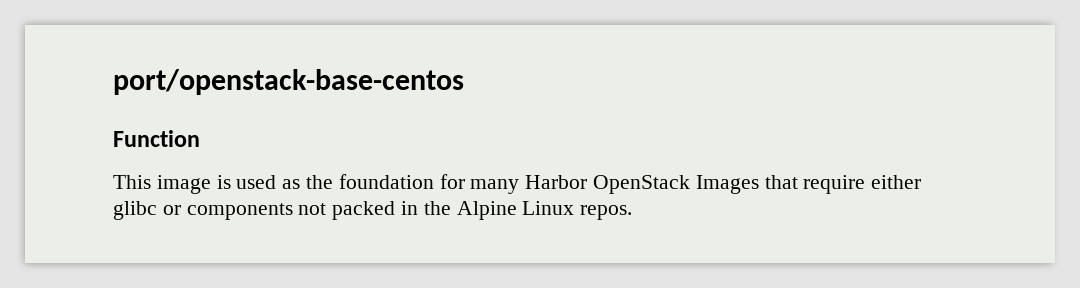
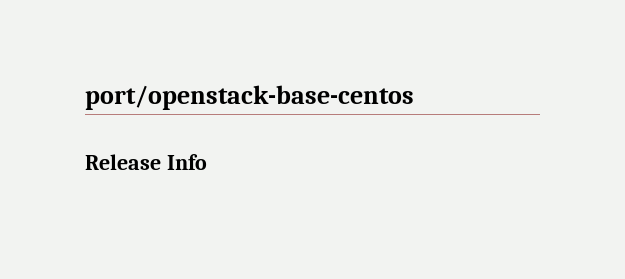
- Function
- This image is used as the foundation for many Harbor OpenStack Images that require either glibc or components not packed in the Alpine Linux repos.
+ Release Info

